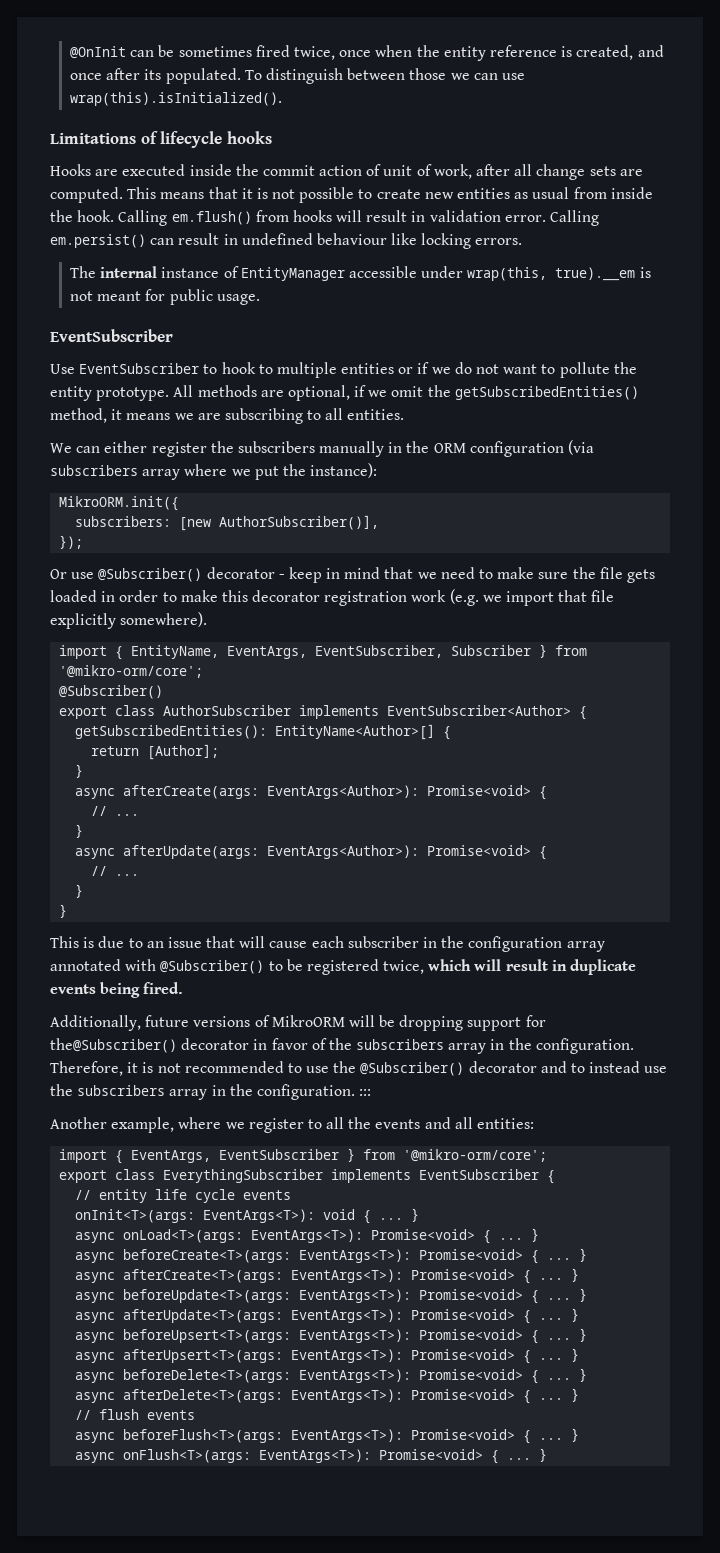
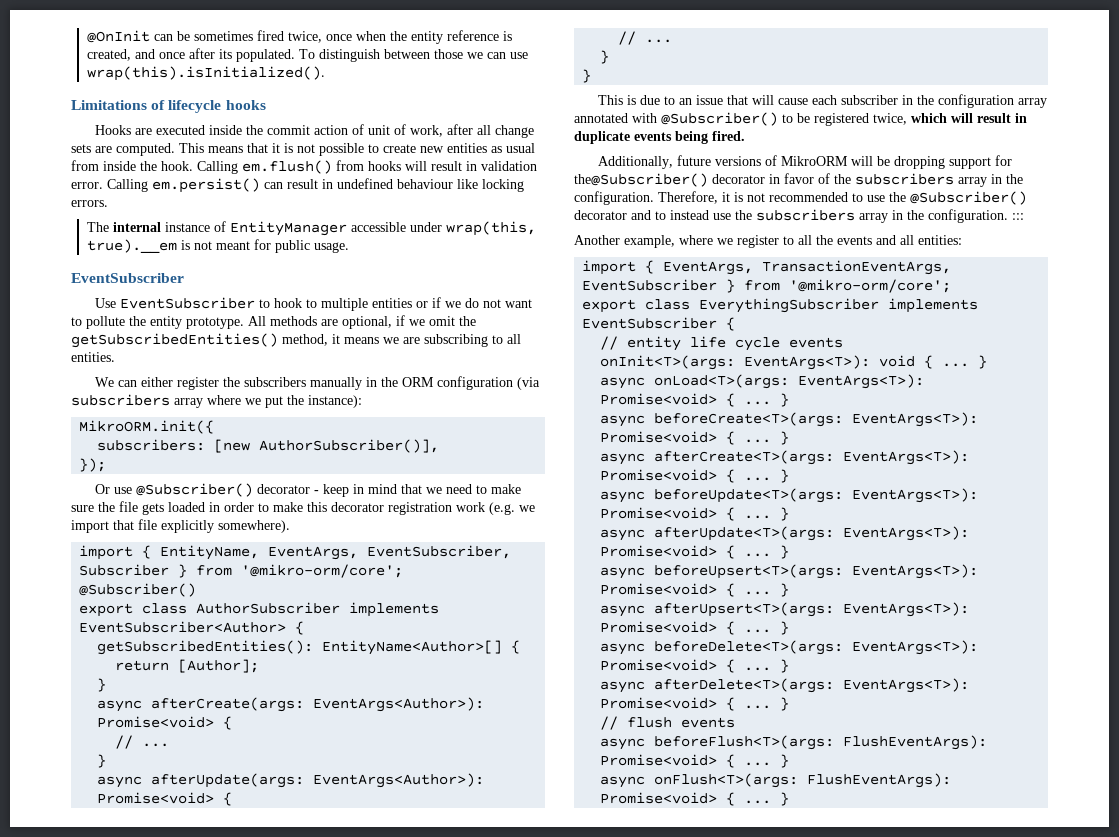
- import { EventArgs, EventSubscriber } from '@mikro-orm/core';
+ import { EventArgs, TransactionEventArgs, EventSubscriber } from '@mikro-orm/core';
- async beforeFlush<T>(args: EventArgs<T>): Promise<void> { ...
+ async beforeFlush<T>(args: FlushEventArgs): Promise<void> { ...
- async onFlush<T>(args: EventArgs<T>): Promise<void> { ...
+ async onFlush<T>(args: FlushEventArgs): Promise<void> { ...

